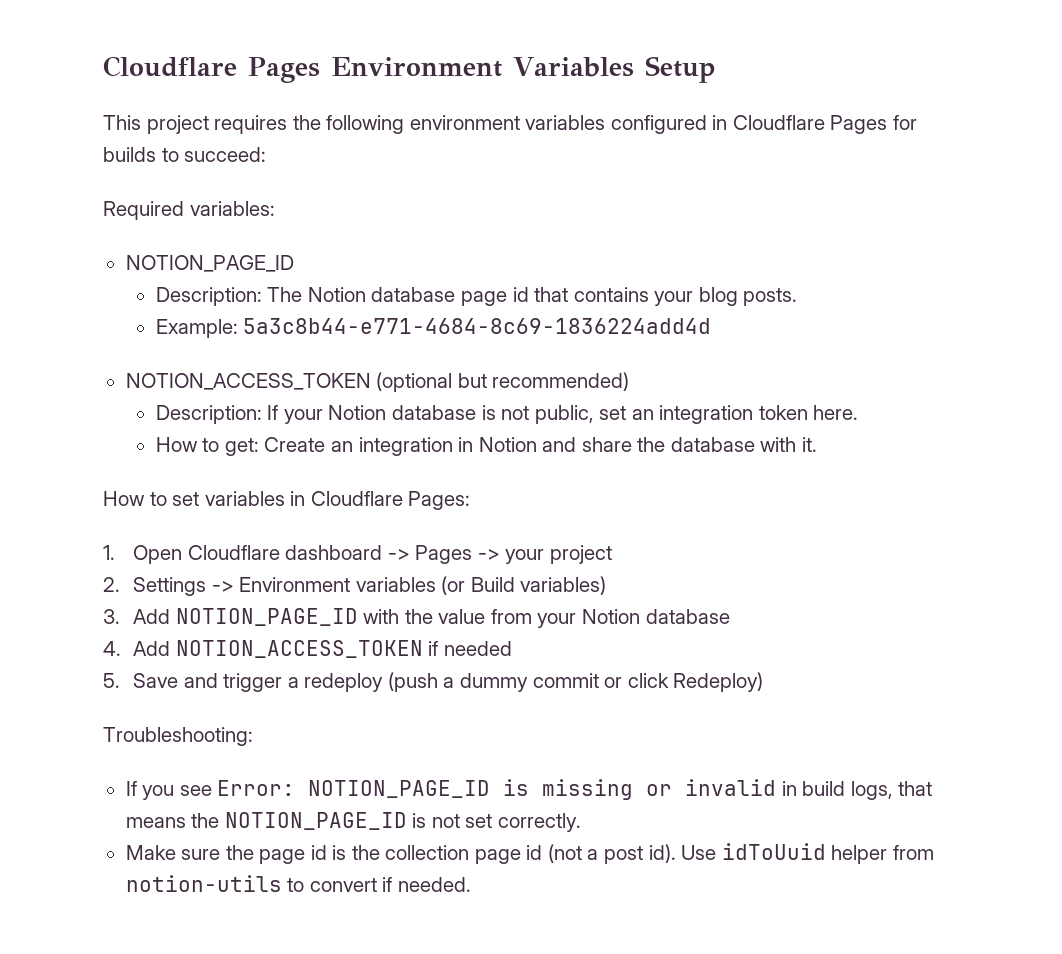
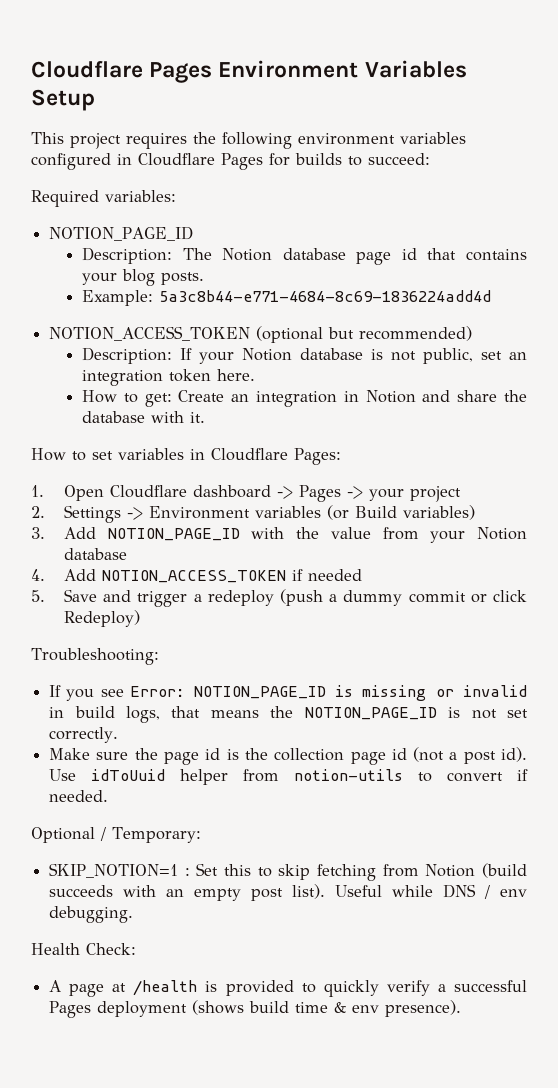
+ Optional / Temporary:
+ SKIP_NOTION=1 : Set this to skip fetching from Notion (build succeeds with an empty post list). Useful while DNS / env debugging.
+ Health Check:
+ A page at /health is provided to quickly verify a successful Pages deployment (shows build time & env presence).

